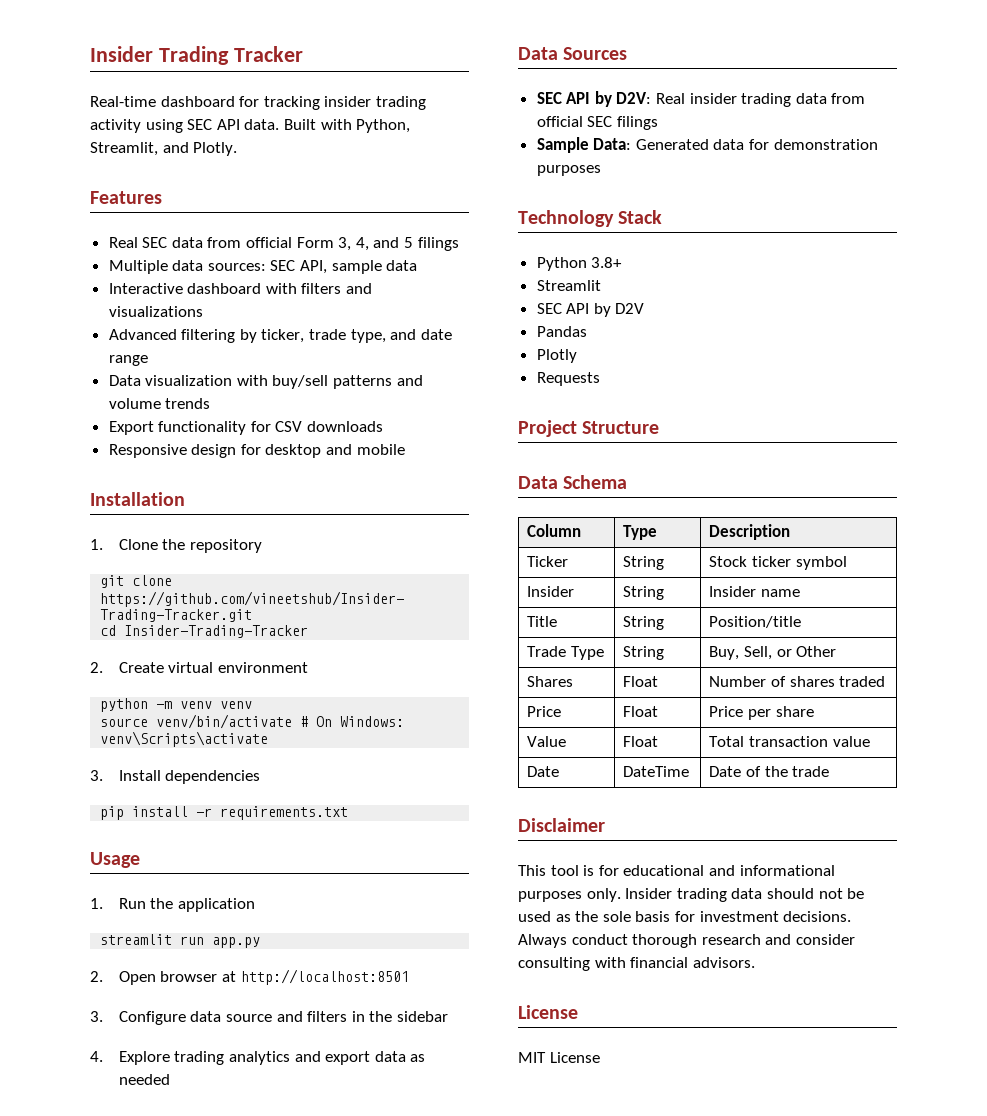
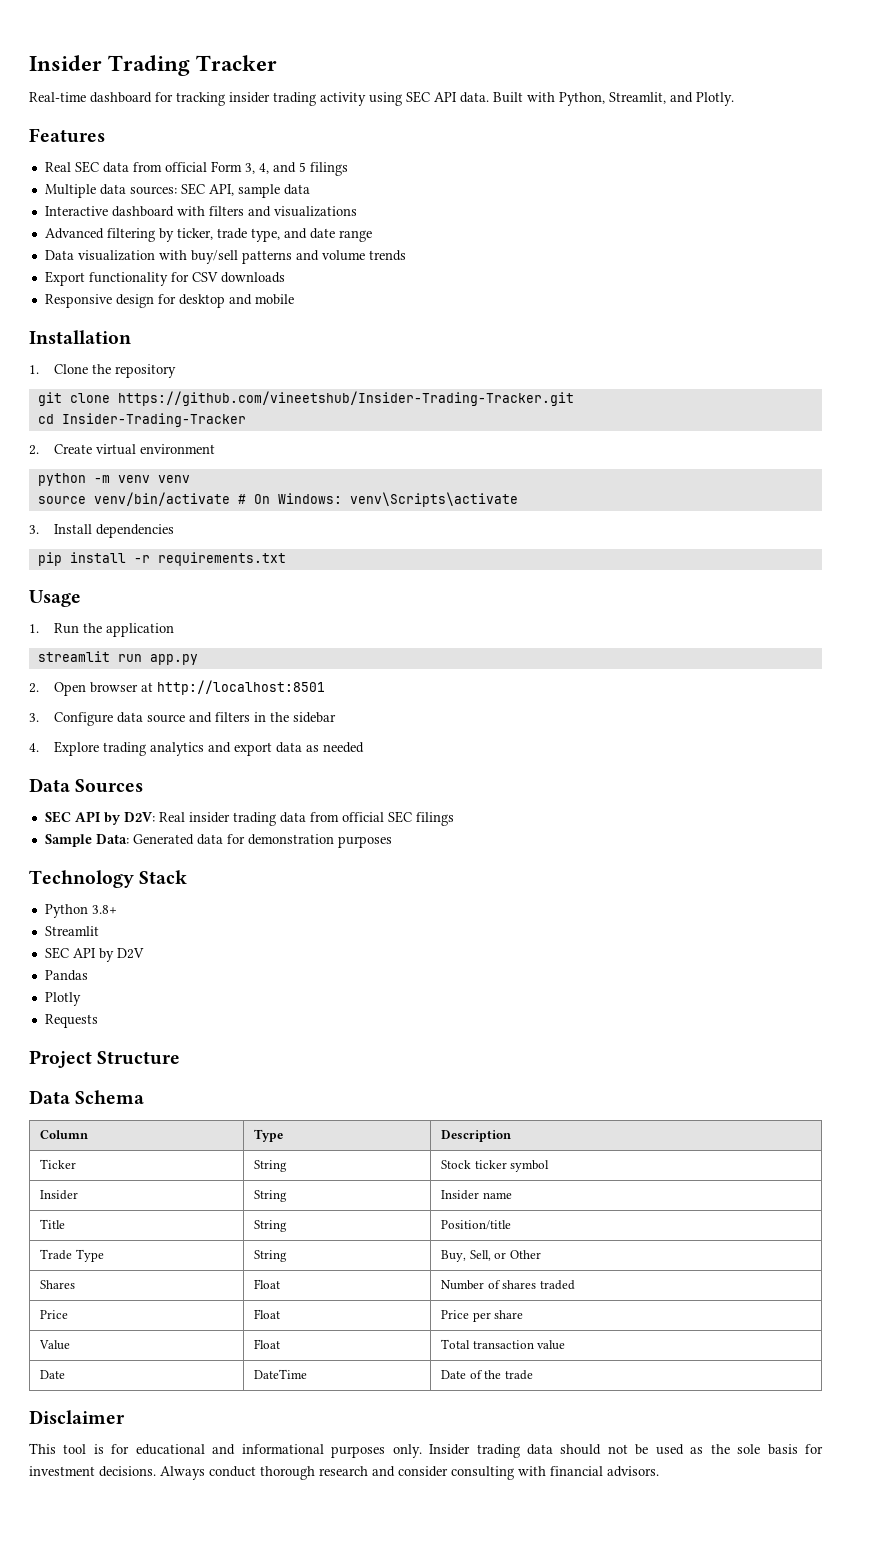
  Always conduct thorough research and consider consulting with financial advisors.
- License
- MIT License

